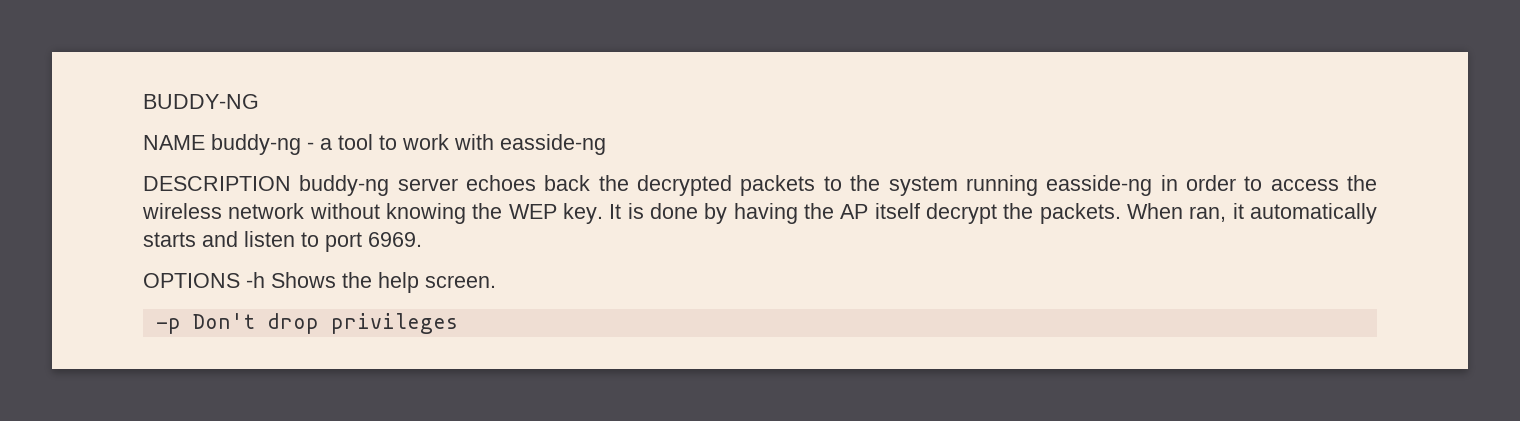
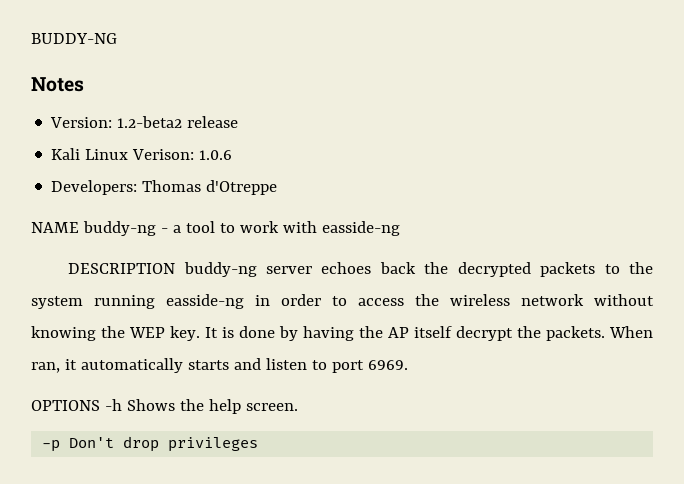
+ Notes
+ Version: 1.2-beta2 release
+ Kali Linux Verison: 1.0.6
+ Developers: Thomas d'Otreppe

